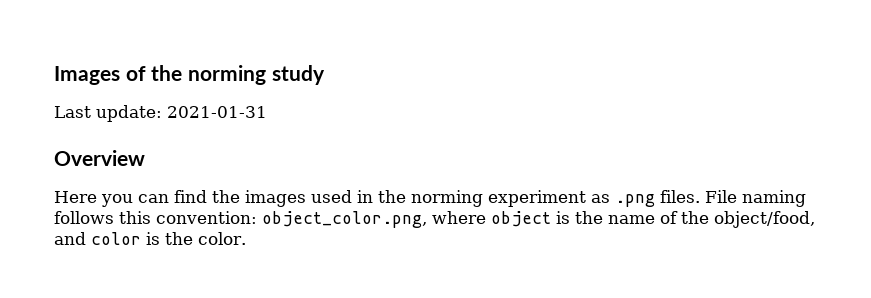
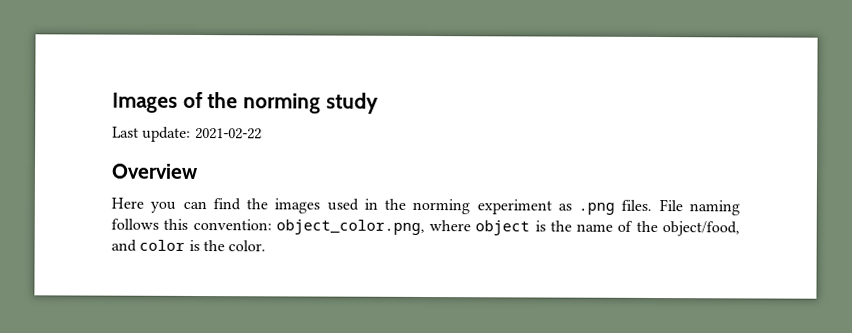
- Last update: 2021-01-31
+ Last update: 2021-02-22

